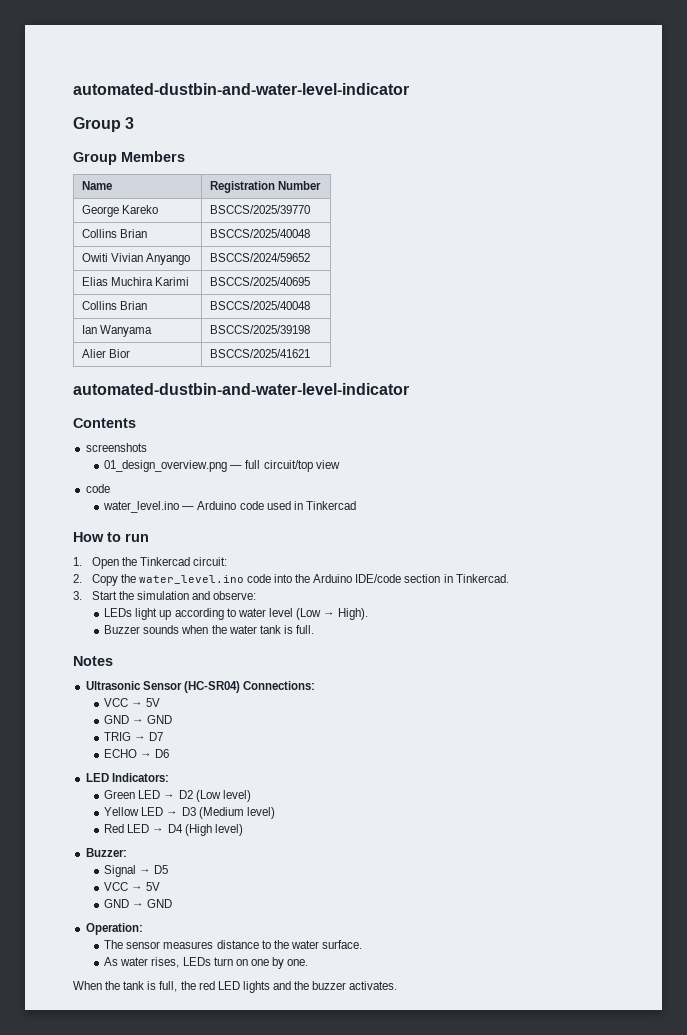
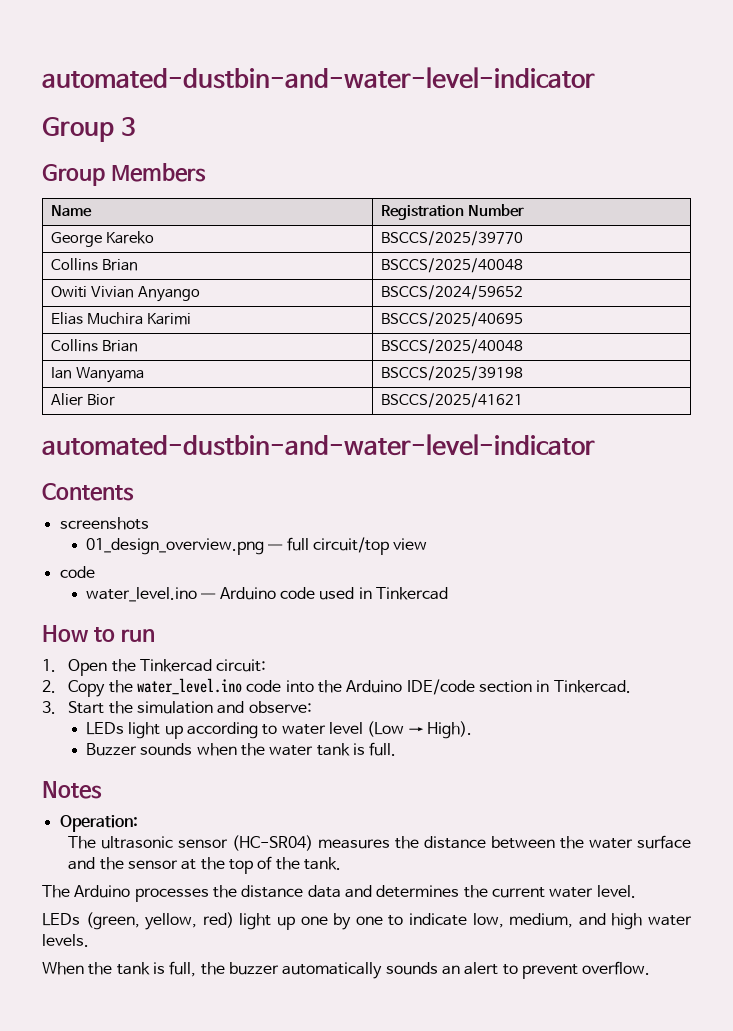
- Ultrasonic Sensor (HC-SR04) Connections:
- VCC → 5V
- GND → GND
- TRIG → D7
- ECHO → D6
- LED Indicators:
- Green LED → D2 (Low level)
- Yellow LED → D3 (Medium level)
- Red LED → D4 (High level)
- Buzzer:
- Signal → D5
- VCC → 5V
- GND → GND
  Operation:
- The sensor measures distance to the water surface.
- As water rises, LEDs turn on one by one.
+ The ultrasonic sensor (HC-SR04) measures the distance between the water surface and the sensor at the top of the tank.
+ The Arduino processes the distance data and determines the current water level.
+ LEDs (green, yellow, red) light up one by one to indicate low, medium, and high water levels.
- When the tank is full, the red LED lights and the buzzer activates.
+ When the tank is full, the buzzer automatically sounds an alert to prevent overflow.

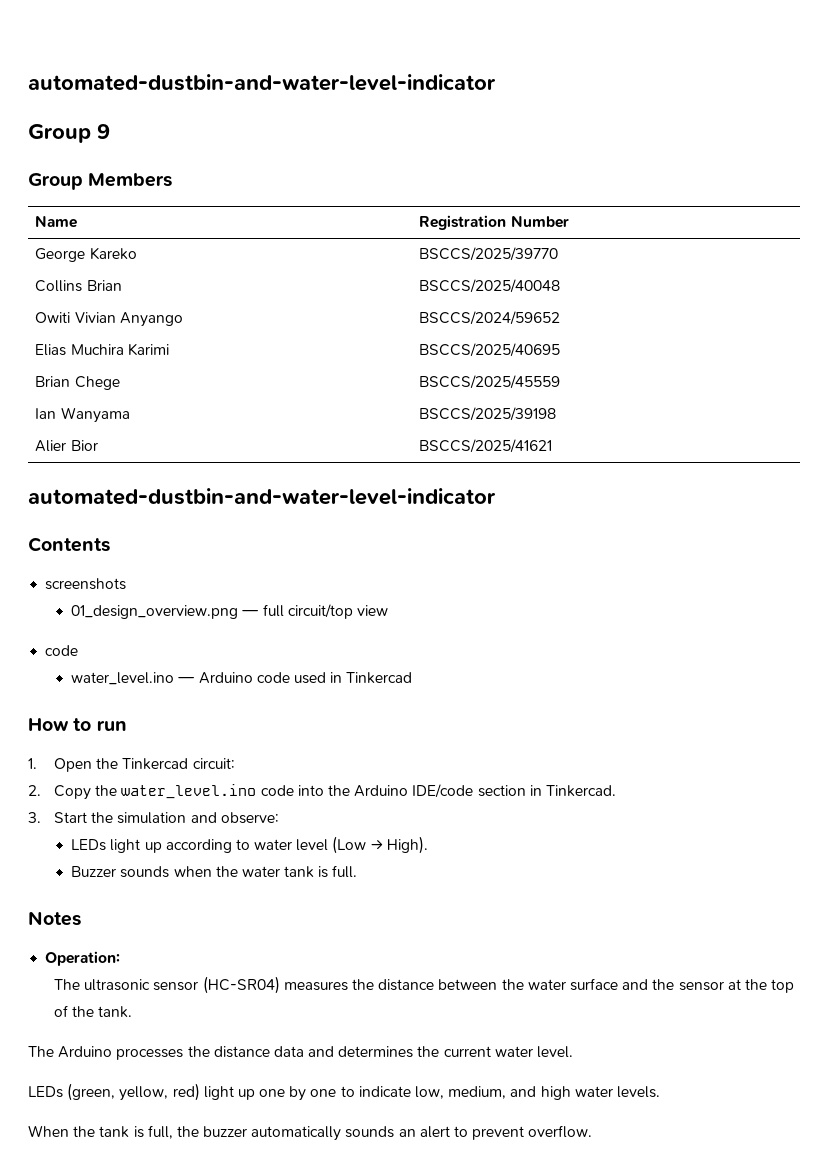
- Group 3
+ Group 9
  Elias Muchira Karimi | BSCCS/2025/40695
- Collins Brian | BSCCS/2025/40048
+ Brian Chege | BSCCS/2025/45559

